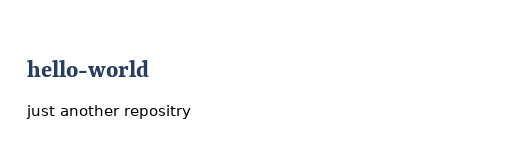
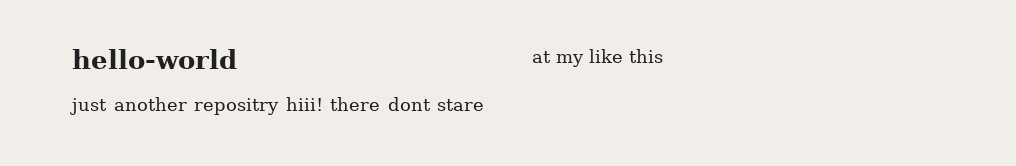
- just another repositry
+ just another repositry hiii! there dont stare at my like this

